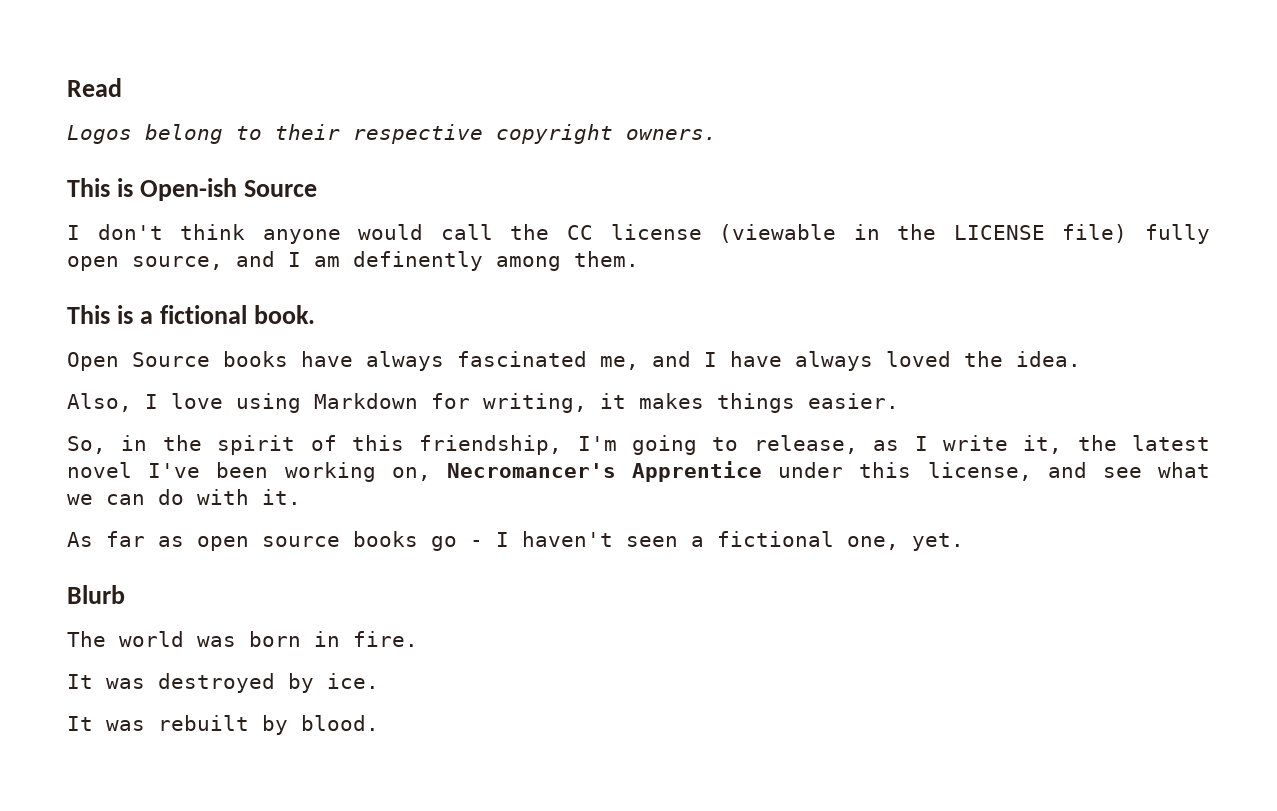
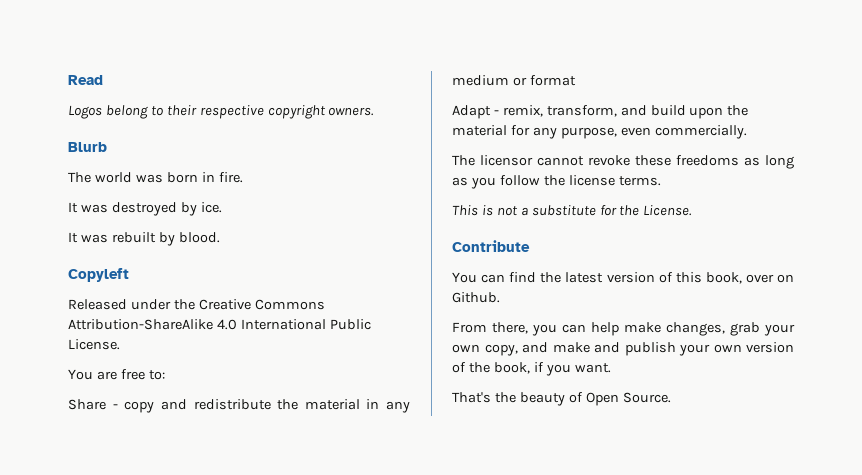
- This is Open-ish Source
- I don't think anyone would call the CC license (viewable in the LICENSE file) fully open source, and I am definently among them.
- This is a fictional book.
- Open Source books have always fascinated me, and I have always loved the idea.
- Also, I love using Markdown for writing, it makes things easier.
- So, in the spirit of this friendship, I'm going to release, as I write it, the latest novel I've been working on, Necromancer's Apprentice under this license, and see what we can do with it.
- As far as open source books go - I haven't seen a fictional one, yet.
+ Copyleft
+ Released under the Creative Commons Attribution-ShareAlike 4.0 International Public License.
+ You are free to:
+ Share - copy and redistribute the material in any medium or format
+ Adapt - remix, transform, and build upon the material for any purpose, even commercially.
+ The licensor cannot revoke these freedoms as long as you follow the license terms.
+ This is not a substitute for the License.
+ Contribute
+ You can find the latest version of this book, over on Github.
+ From there, you can help make changes, grab your own copy, and make and publish your own version of the book, if you want.
+ That's the beauty of Open Source.

